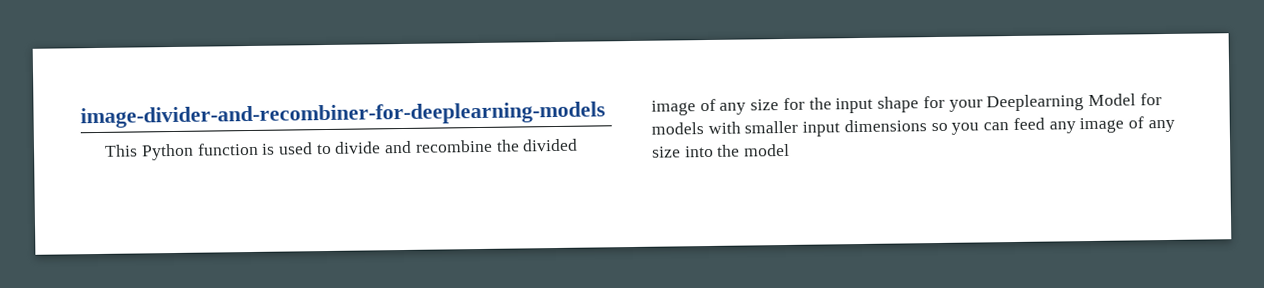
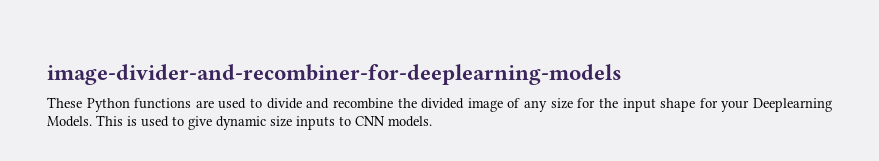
- This Python function is used to divide and recombine the divided image of any size for the input shape for your Deeplearning Model for models with smaller input dimensions so you can feed any image of any size into the model
+ These Python functions are used to divide and recombine the divided image of any size for the input shape for your Deeplearning Models. This is used to give dynamic size inputs to CNN models.

